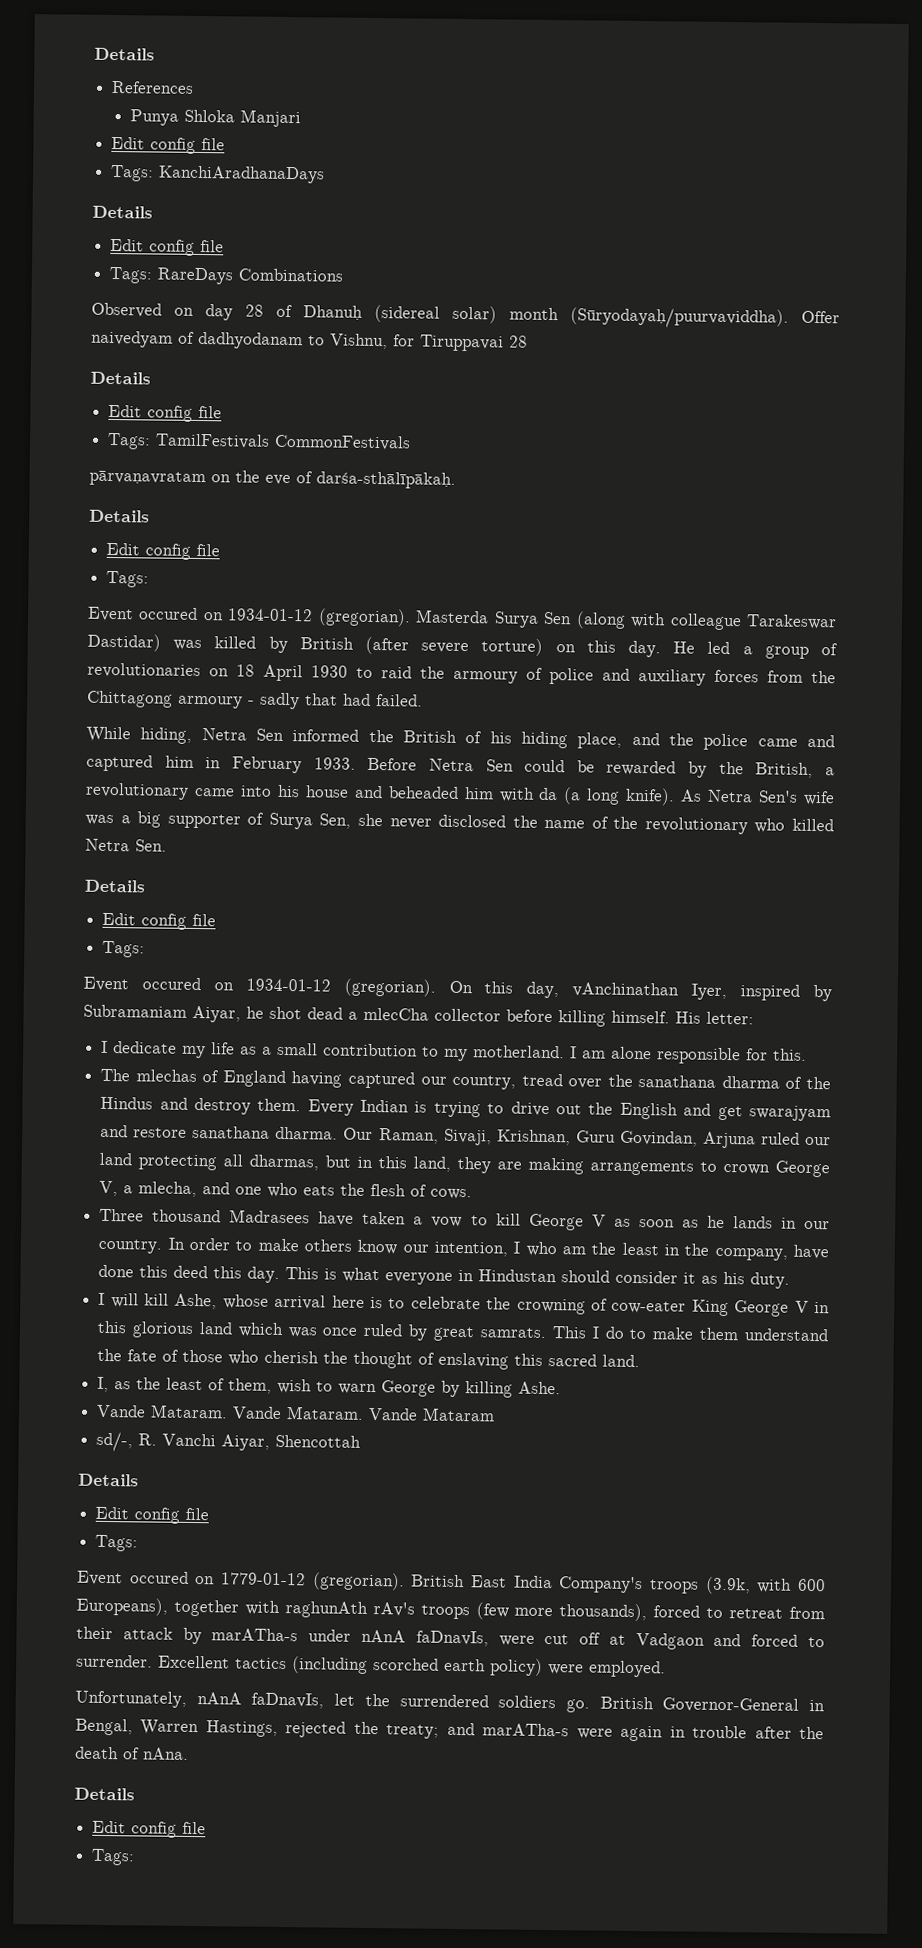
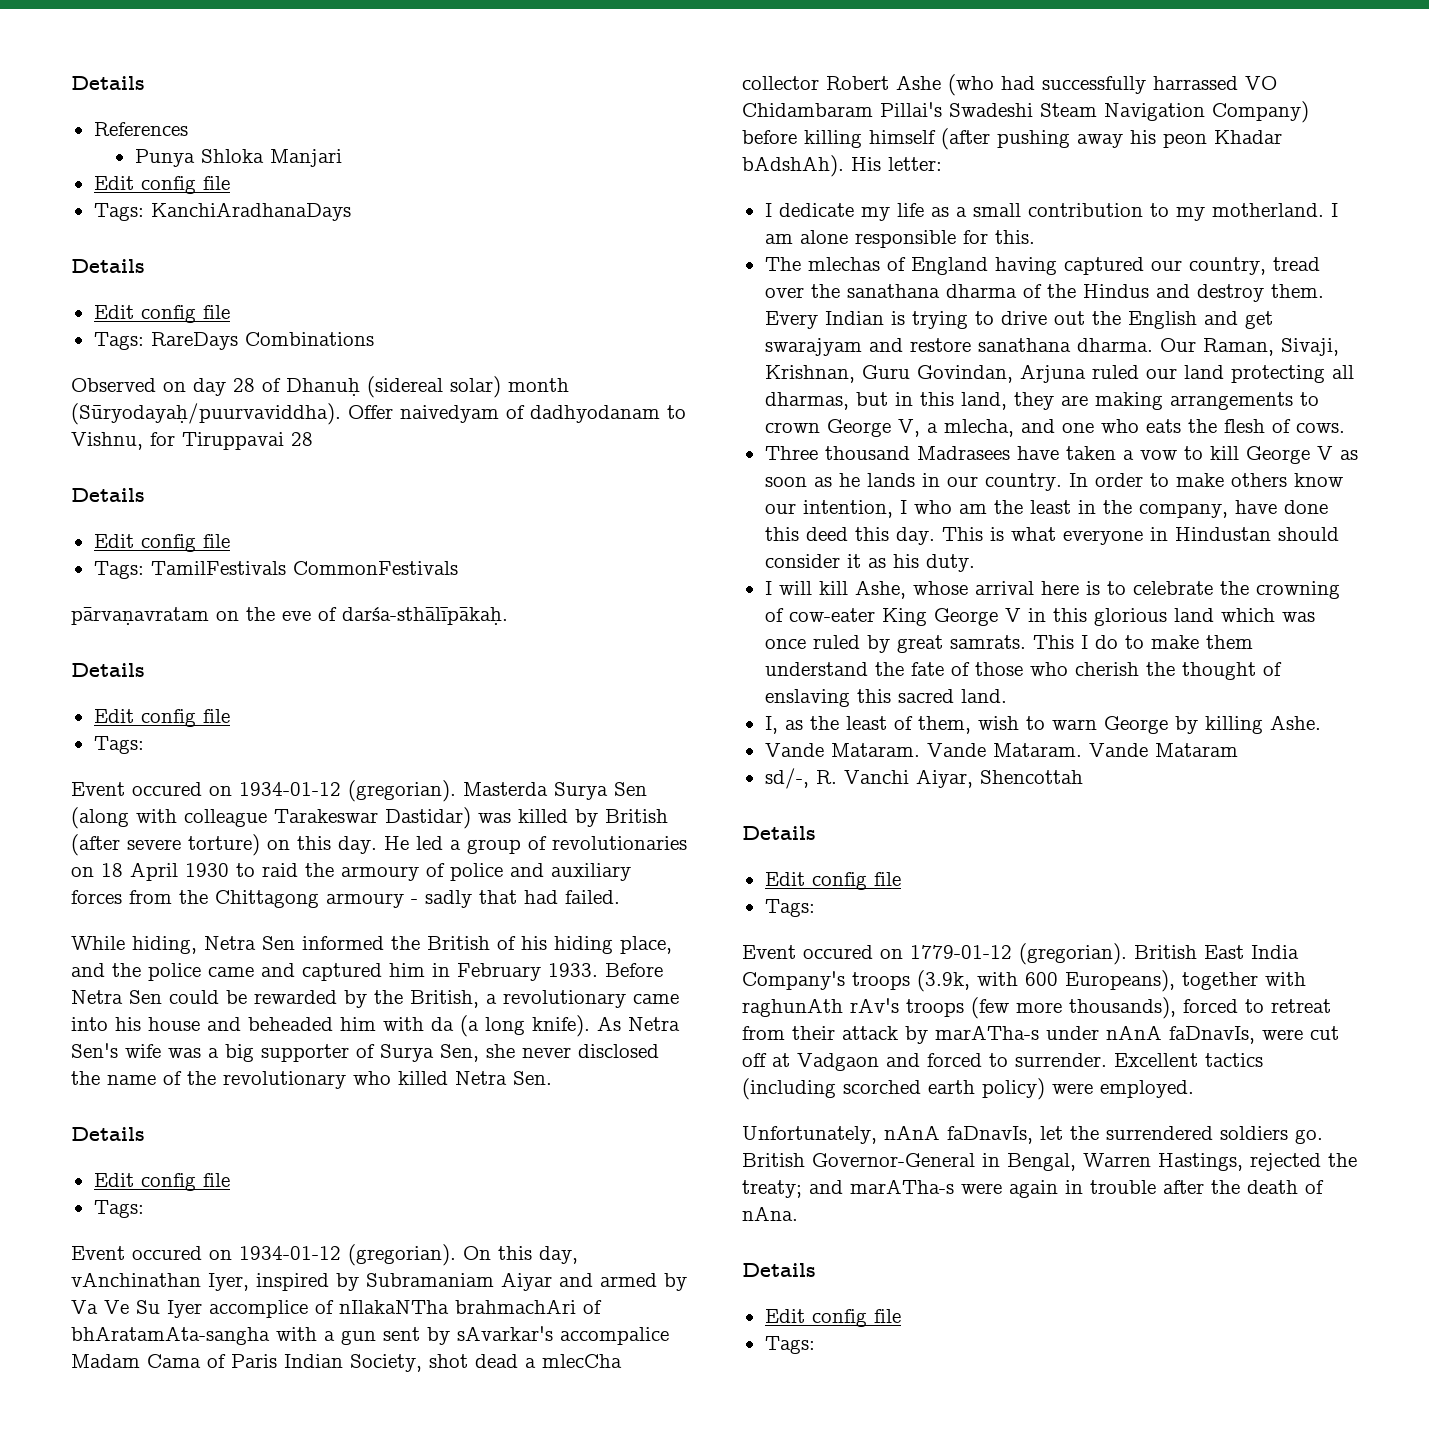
- On this day, vAnchinathan Iyer, inspired by Subramaniam Aiyar, he shot dead a mlecCha collector before killing himself.
+ On this day, vAnchinathan Iyer, inspired by Subramaniam Aiyar and armed by Va Ve Su Iyer accomplice of nIlakaNTha brahmachAri of bhAratamAta-sangha with a gun sent by sAvarkar's accompalice Madam Cama of Paris Indian Society, shot dead a mlecCha collector Robert Ashe (who had successfully harrassed VO Chidambaram Pillai's Swadeshi Steam Navigation Company) before killing himself (after pushing away his peon Khadar bAdshAh).

